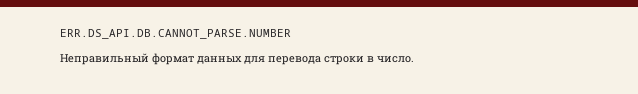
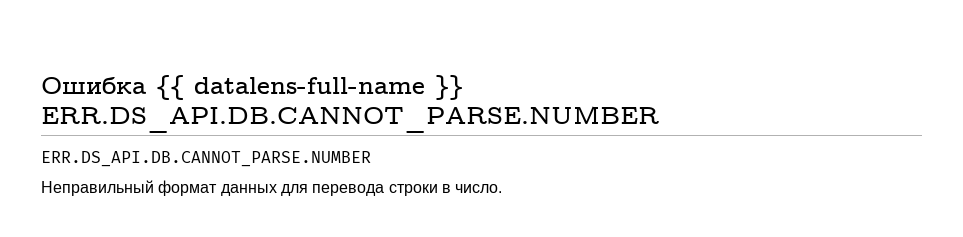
+ Ошибка {{ datalens-full-name }} ERR.DS_API.DB.CANNOT_PARSE.NUMBER

